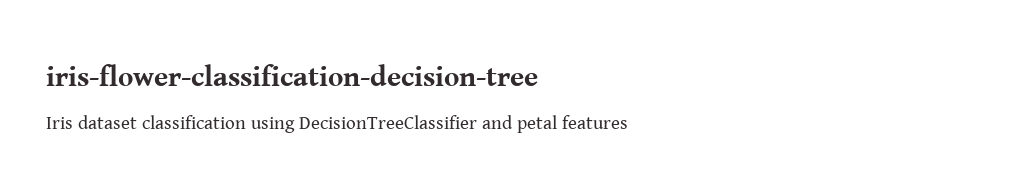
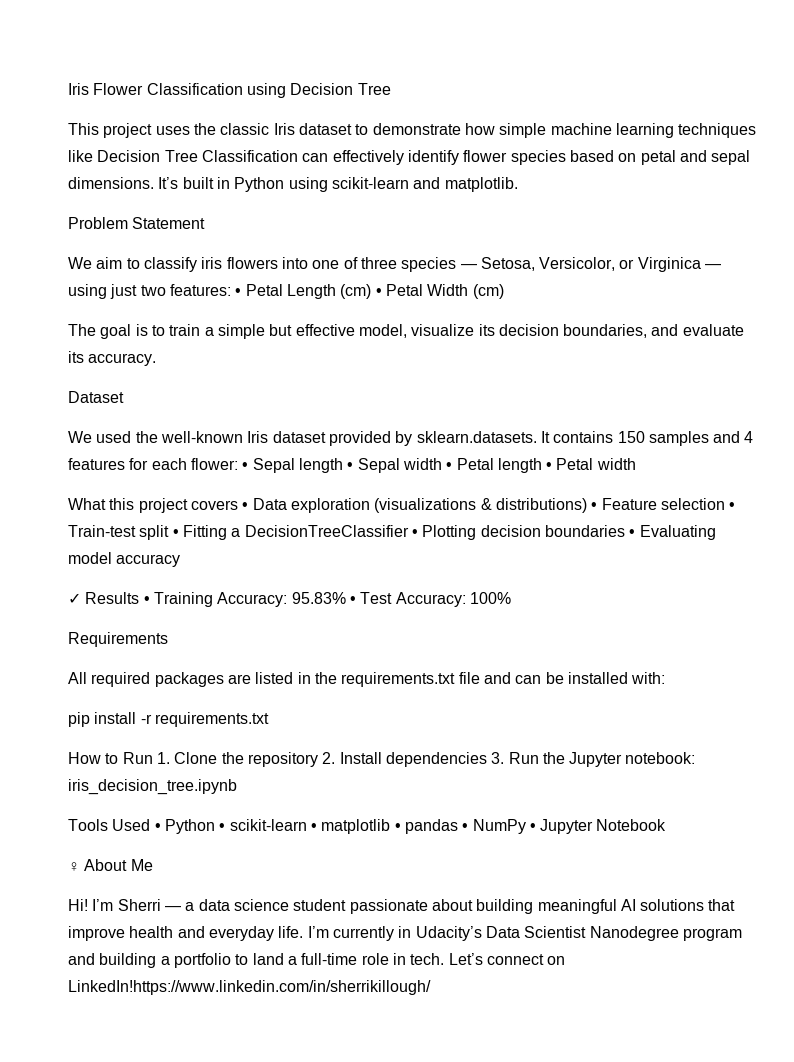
- iris-flower-classification-decision-tree
- Iris dataset classification using DecisionTreeClassifier and petal features
+ Iris Flower Classification using Decision Tree
+ This project uses the classic Iris dataset to demonstrate how simple machine learning techniques like Decision Tree Classification can effectively identify flower species based on petal and sepal dimensions. It’s built in Python using scikit-learn and matplotlib.
+ Problem Statement
+ We aim to classify iris flowers into one of three species — Setosa, Versicolor, or Virginica — using just two features: • Petal Length (cm) • Petal Width (cm)
+ The goal is to train a simple but effective model, visualize its decision boundaries, and evaluate its accuracy.
+ Dataset
+ We used the well-known Iris dataset provided by sklearn.datasets. It contains 150 samples and 4 features for each flower: • Sepal length • Sepal width • Petal length • Petal width
+ What this project covers • Data exploration (visualizations & distributions) • Feature selection • Train-test split • Fitting a DecisionTreeClassifier • Plotting decision boundaries • Evaluating model accuracy
+ ✓ Results • Training Accuracy: 95.83% • Test Accuracy: 100%
+ Requirements
+ All required packages are listed in the requirements.txt file and can be installed with:
+ pip install -r requirements.txt
+ How to Run 1. Clone the repository 2. Install dependencies 3. Run the Jupyter notebook: iris_decision_tree.ipynb
+ Tools Used • Python • scikit-learn • matplotlib • pandas • NumPy • Jupyter Notebook
+ ♀ About Me
+ Hi! I’m Sherri — a data science student passionate about building meaningful AI solutions that improve health and everyday life. I’m currently in Udacity’s Data Scientist Nanodegree program and building a portfolio to land a full-time role in tech. Let’s connect on LinkedIn!https://www.linkedin.com/in/sherrikillough/

